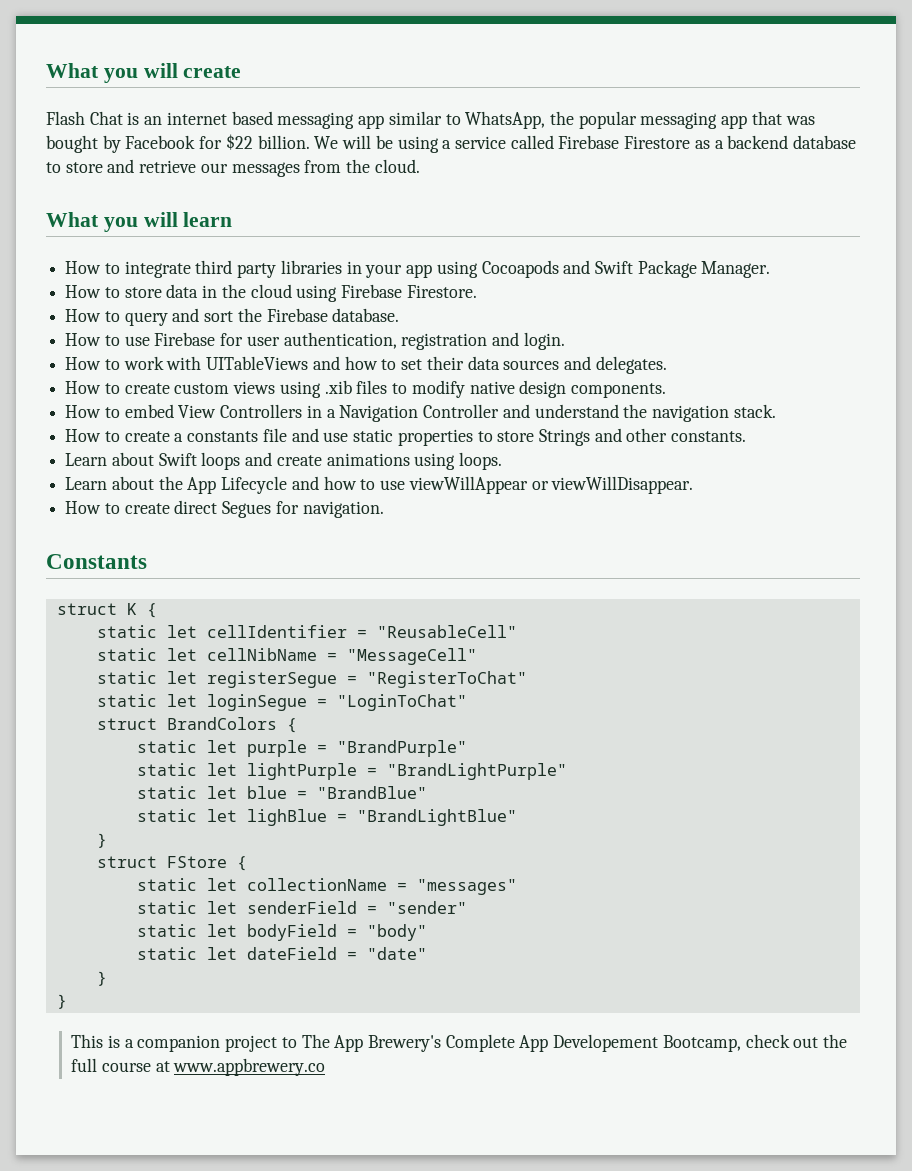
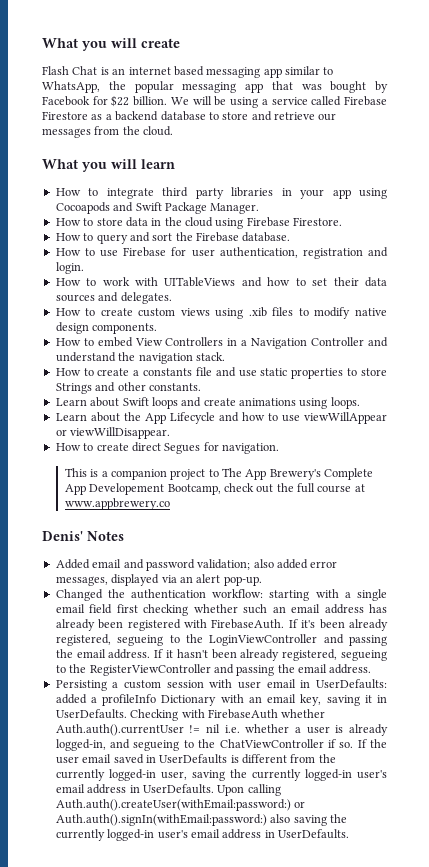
- Constants
- struct K {
- static let cellIdentifier = "ReusableCell"
- static let cellNibName = "MessageCell"
- static let registerSegue = "RegisterToChat"
- static let loginSegue = "LoginToChat"
- struct BrandColors {
- static let purple = "BrandPurple"
- static let lightPurple = "BrandLightPurple"
- static let blue = "BrandBlue"
- static let lighBlue = "BrandLightBlue"
- }
- struct FStore {
- static let collectionName = "messages"
- static let senderField = "sender"
- static let bodyField = "body"
- static let dateField = "date"
- }
- }
+ Denis' Notes
+ Added email and password validation; also added error messages, displayed via an alert pop-up.
+ Changed the authentication workflow: starting with a single email field first checking whether such an email address has already been registered with FirebaseAuth. If it's been already registered, segueing to the LoginViewController and passing the email address. If it hasn't been already registered, segueing to the RegisterViewController and passing the email address.
+ Persisting a custom session with user email in UserDefaults: added a profileInfo Dictionary with an email key, saving it in UserDefaults. Checking with FirebaseAuth whether Auth.auth().currentUser != nil i.e. whether a user is already logged-in, and segueing to the ChatViewController if so. If the user email saved in UserDefaults is different from the currently logged-in user, saving the currently logged-in user's email address in UserDefaults. Upon calling Auth.auth().createUser(withEmail:password:) or Auth.auth().signIn(withEmail:password:) also saving the currently logged-in user's email address in UserDefaults.

